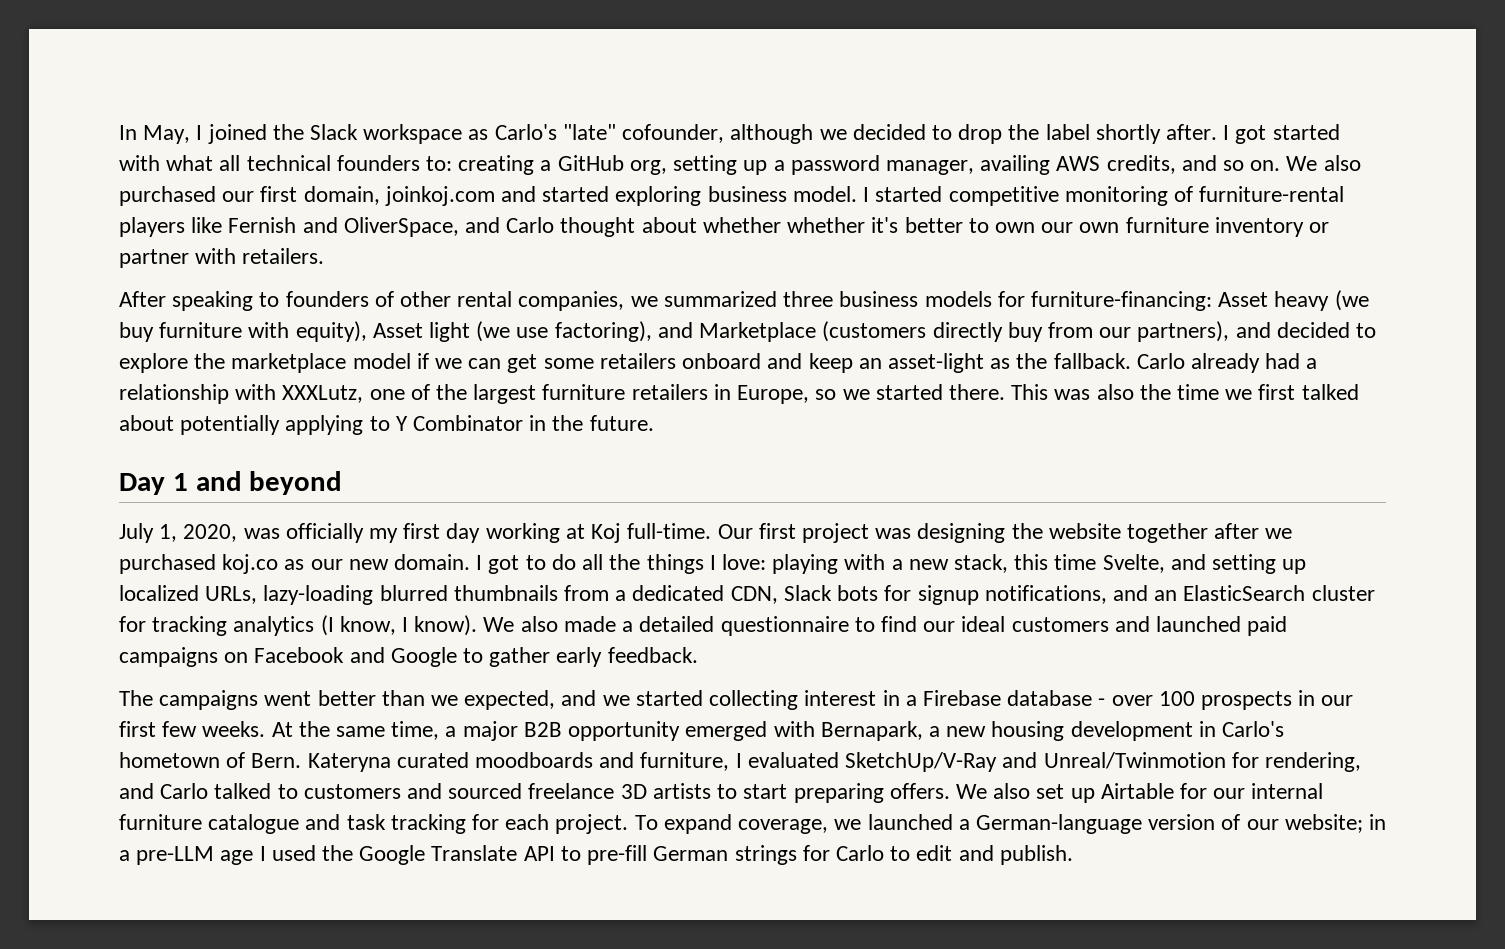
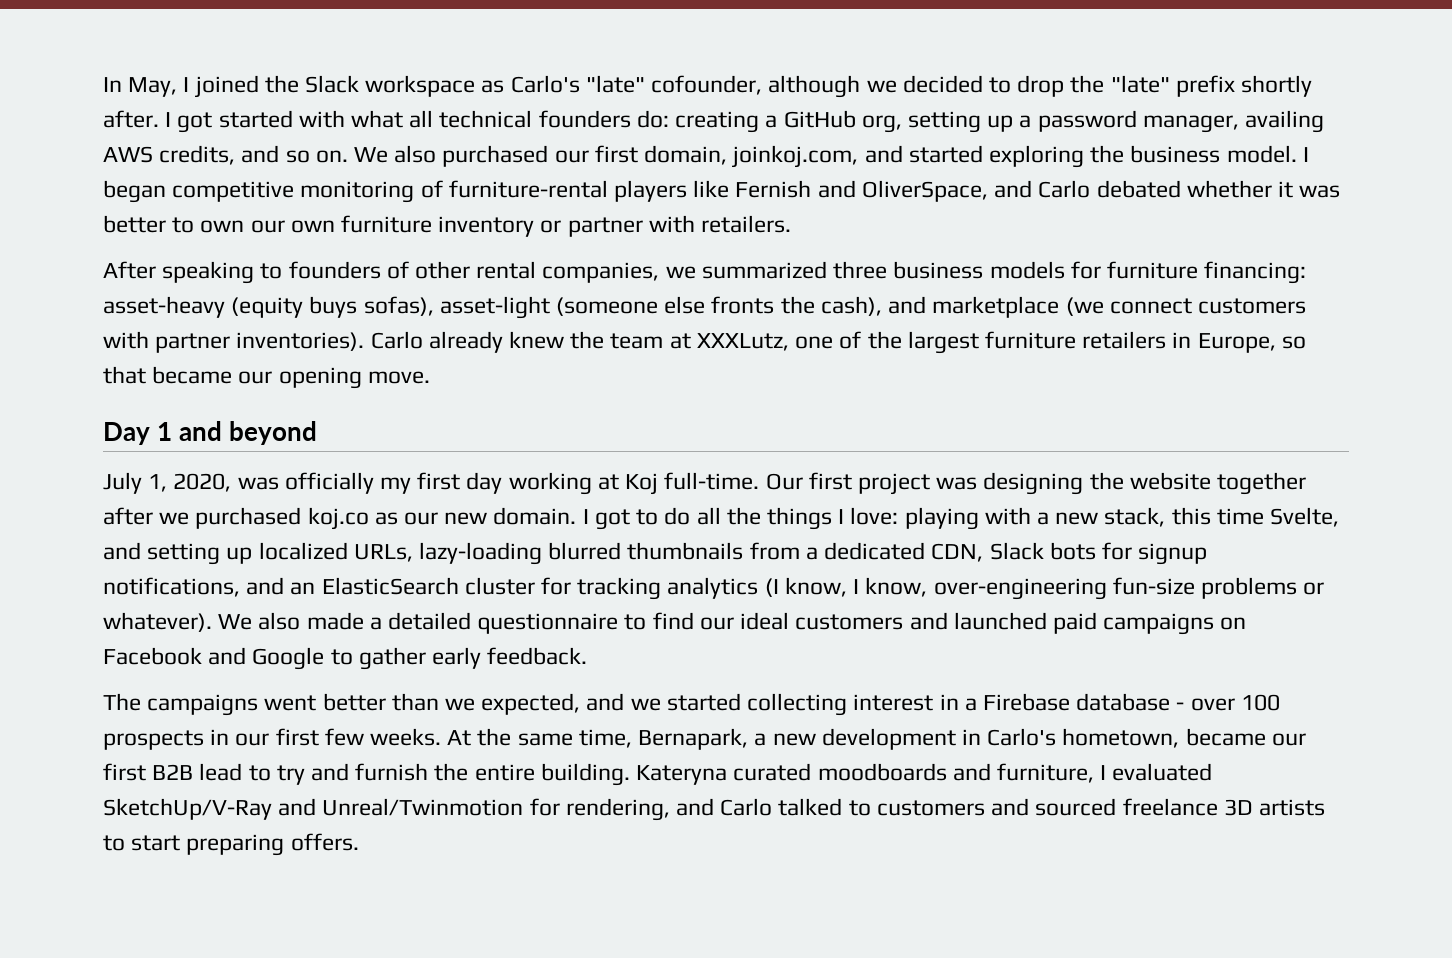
- In May, I joined the Slack workspace as Carlo's "late" cofounder, although we decided to drop the label shortly after.
+ In May, I joined the Slack workspace as Carlo's "late" cofounder, although we decided to drop the "late" prefix shortly after.
- I got started with what all technical founders to: creating a GitHub org, setting up a password manager, availing AWS credits, and so on.
+ I got started with what all technical founders do: creating a GitHub org, setting up a password manager, availing AWS credits, and so on.
- We also purchased our first domain, joinkoj.com and started exploring business model.
+ We also purchased our first domain, joinkoj.com, and started exploring the business model.
- I started competitive monitoring of furniture-rental players like Fernish and OliverSpace, and Carlo thought about whether whether it's better to own our own furniture inventory or partner with retailers.
+ I began competitive monitoring of furniture-rental players like Fernish and OliverSpace, and Carlo debated whether it was better to own our own furniture inventory or partner with retailers.
- After speaking to founders of other rental companies, we summarized three business models for furniture-financing: Asset heavy (we buy furniture with equity), Asset light (we use factoring), and Marketplace (customers directly buy from our partners), and decided to explore the marketplace model if we can get some retailers onboard and keep an asset-light as the fallback. Carlo already had a relationship with XXXLutz, one of the largest furniture retailers in Europe, so we started there. This was also the time we first talked about potentially applying to Y Combinator in the future.
+ After speaking to founders of other rental companies, we summarized three business models for furniture financing: asset-heavy (equity buys sofas), asset-light (someone else fronts the cash), and marketplace (we connect customers with partner inventories). Carlo already knew the team at XXXLutz, one of the largest furniture retailers in Europe, so that became our opening move.
- I got to do all the things I love: playing with a new stack, this time Svelte, and setting up localized URLs, lazy-loading blurred thumbnails from a dedicated CDN, Slack bots for signup notifications, and an ElasticSearch cluster for tracking analytics (I know, I know).
+ I got to do all the things I love: playing with a new stack, this time Svelte, and setting up localized URLs, lazy-loading blurred thumbnails from a dedicated CDN, Slack bots for signup notifications, and an ElasticSearch cluster for tracking analytics (I know, I know, over-engineering fun-size problems or whatever).
- At the same time, a major B2B opportunity emerged with Bernapark, a new housing development in Carlo's hometown of Bern.
+ At the same time, Bernapark, a new development in Carlo's hometown, became our first B2B lead to try and furnish the entire building.
- We also set up Airtable for our internal furniture catalogue and task tracking for each project. To expand coverage, we launched a German-language version of our website; in a pre-LLM age I used the Google Translate API to pre-fill German strings for Carlo to edit and publish.

